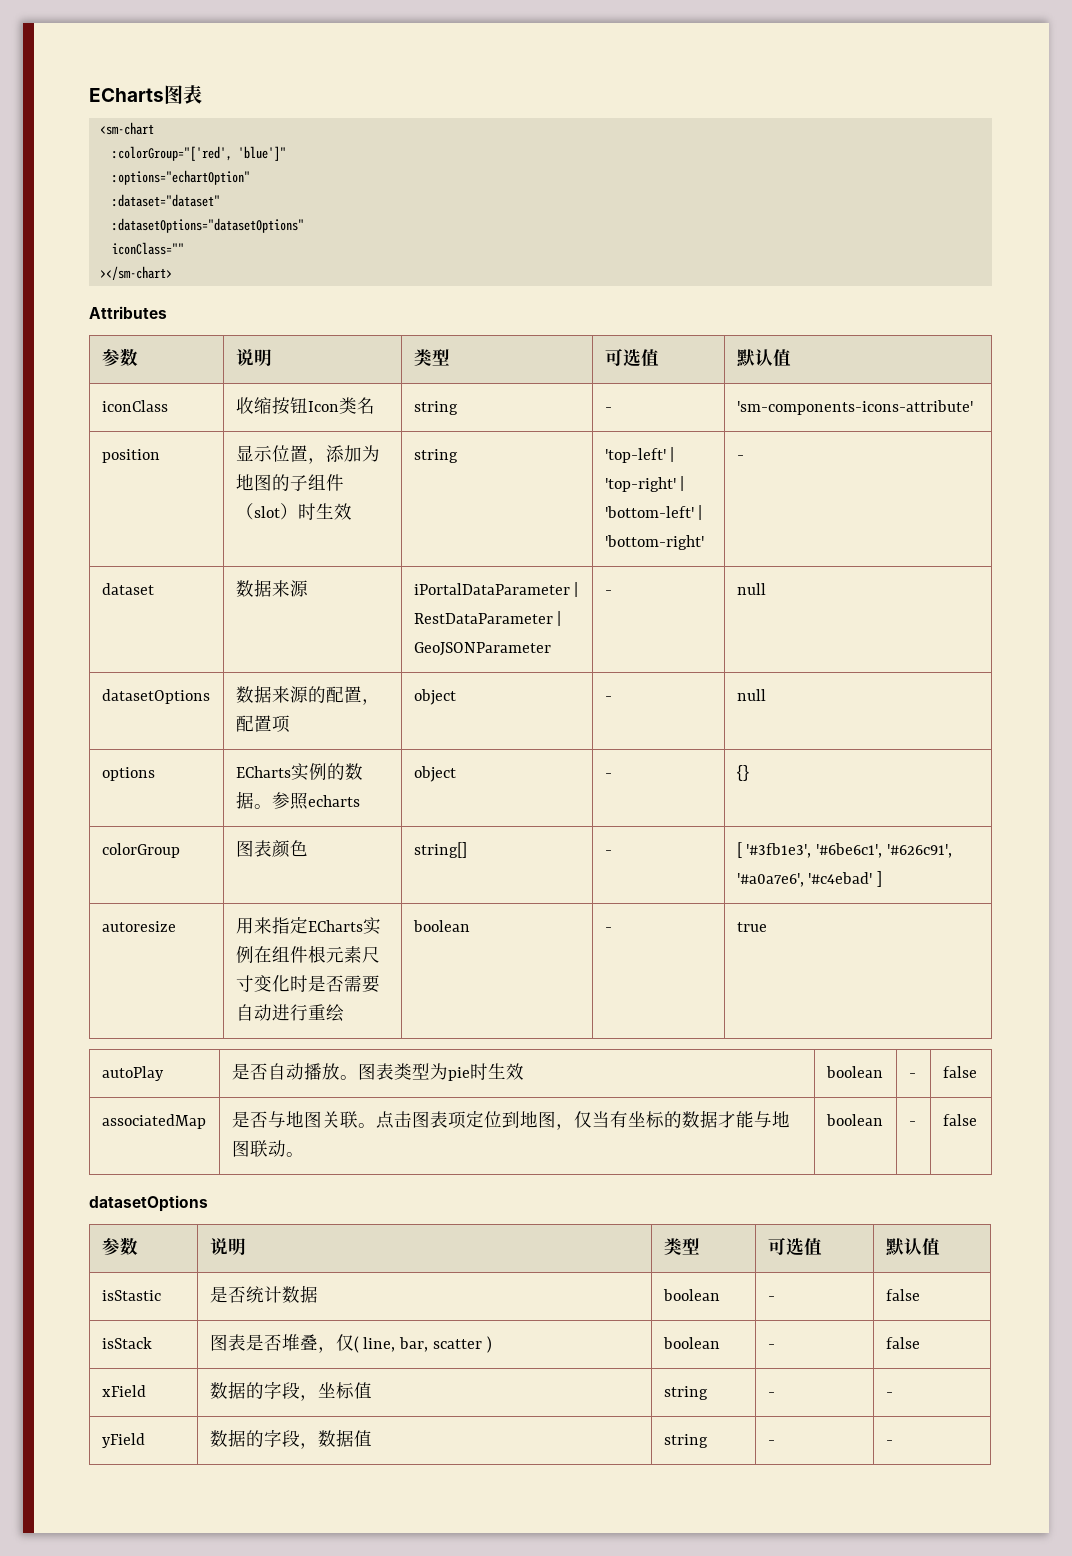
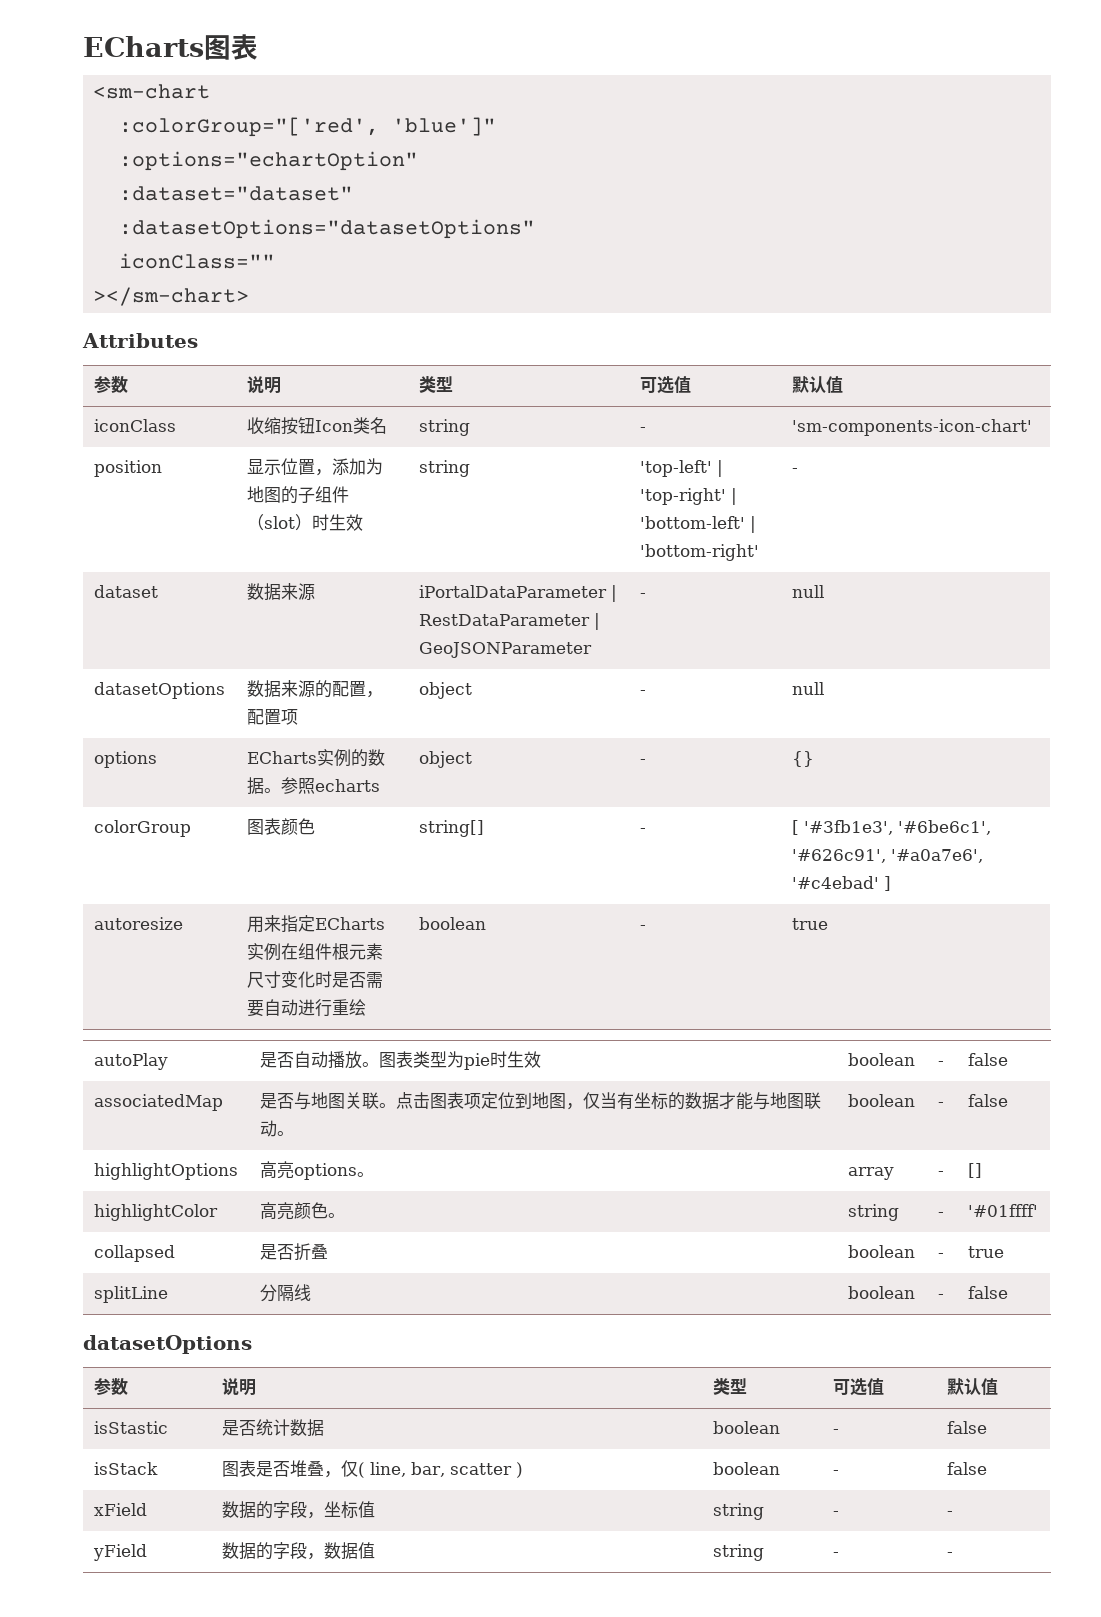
- iconClass | 收缩按钮Icon类名 | string | - | 'sm-components-icons-attribute'
+ iconClass | 收缩按钮Icon类名 | string | - | 'sm-components-icon-chart'
+ highlightOptions | 高亮options。 | array | - | []
+ highlightColor | 高亮颜色。 | string | - | '#01ffff'
+ collapsed | 是否折叠 | boolean | - | true
+ splitLine | 分隔线 | boolean | - | false

